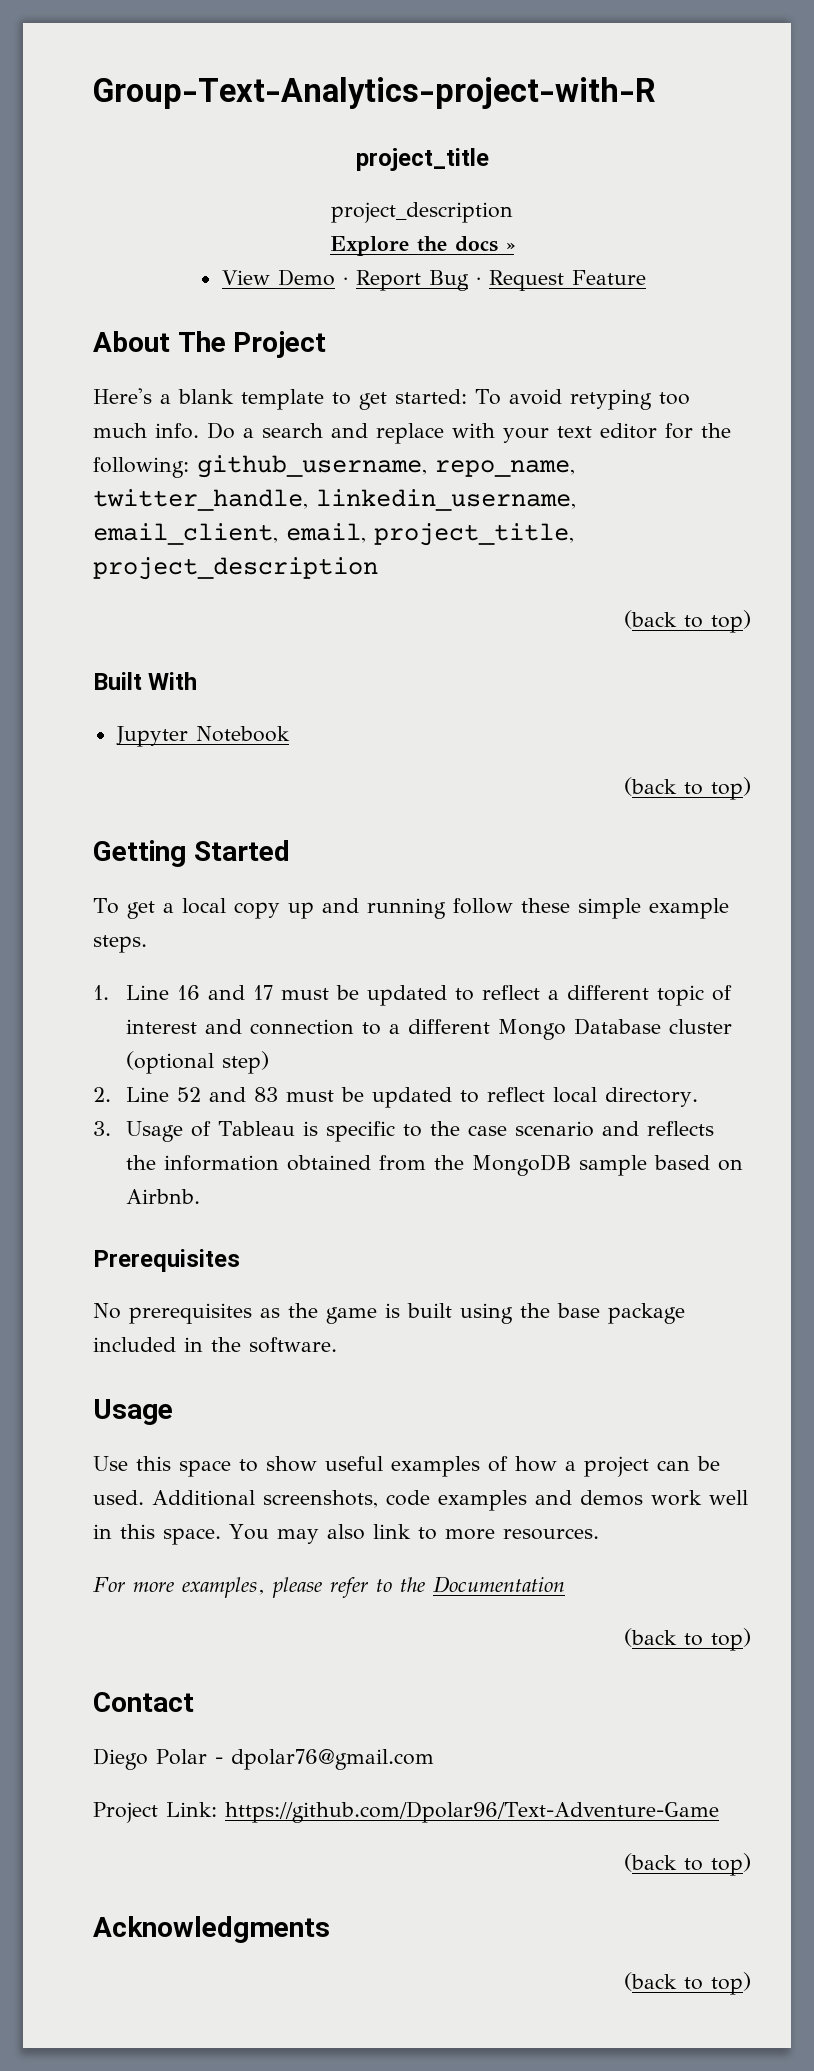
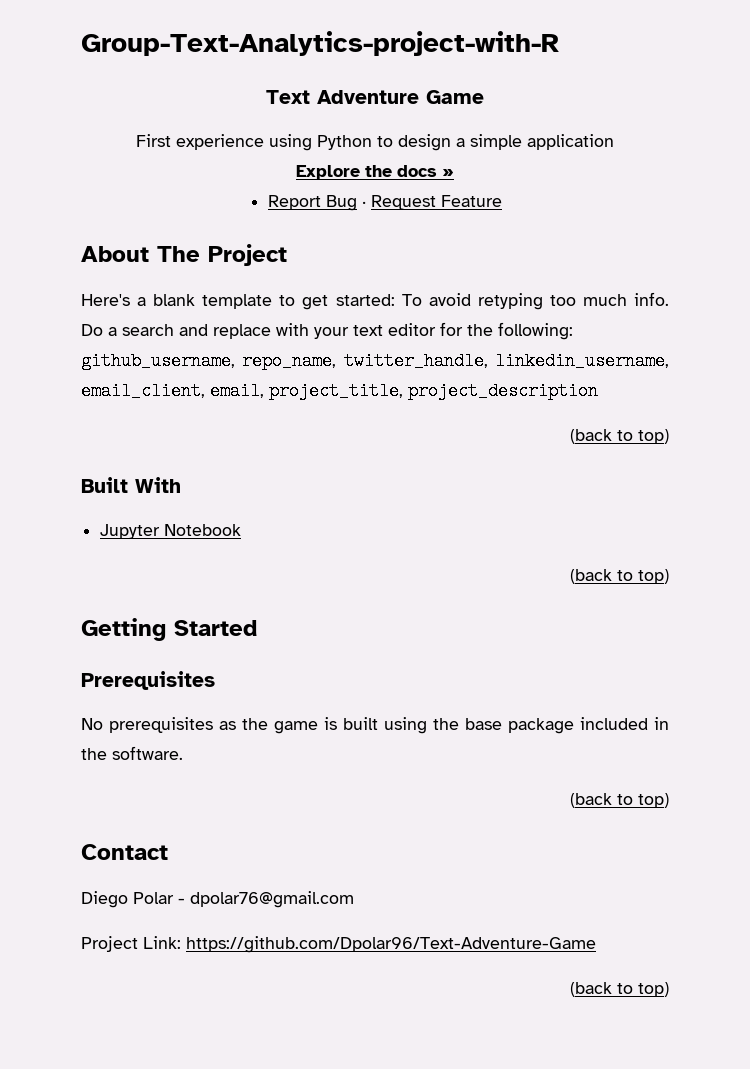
- project_title
- project_description
+ Text Adventure Game
+ First experience using Python to design a simple application
- View Demo · Report Bug · Request Feature
+ Report Bug · Request Feature
- To get a local copy up and running follow these simple example steps.
- 1. Line 16 and 17 must be updated to reflect a different topic of interest and connection to a different Mongo Database cluster (optional step)
- 2. Line 52 and 83 must be updated to reflect local directory.
- 3. Usage of Tableau is specific to the case scenario and reflects the information obtained from the MongoDB sample based on Airbnb.
  No prerequisites as the game is built using the base package included in the software.
- Usage
- Use this space to show useful examples of how a project can be used. Additional screenshots, code examples and demos work well in this space. You may also link to more resources.
- For more examples, please refer to the Documentation
- Acknowledgments
- (back to top)

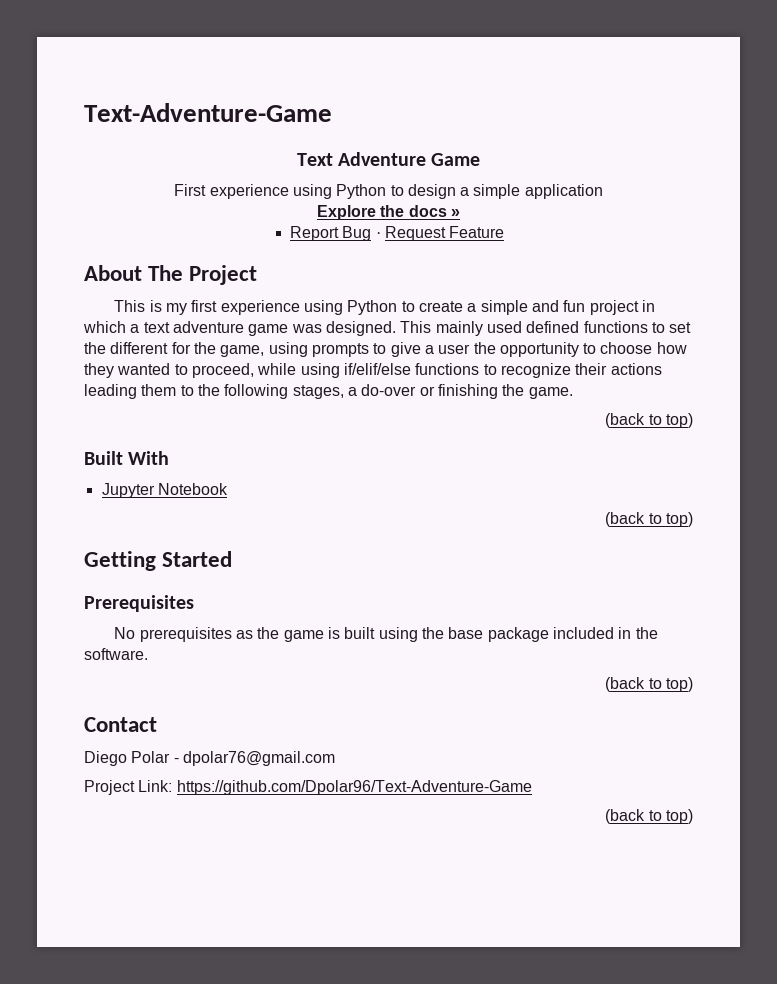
- Group-Text-Analytics-project-with-R
+ Text-Adventure-Game
- Here's a blank template to get started: To avoid retyping too much info. Do a search and replace with your text editor for the following: github_username, repo_name, twitter_handle, linkedin_username, email_client, email, project_title, project_description
+ This is my first experience using Python to create a simple and fun project in which a text adventure game was designed. This mainly used defined functions to set the different for the game, using prompts to give a user the opportunity to choose how they wanted to proceed, while using if/elif/else functions to recognize their actions leading them to the following stages, a do-over or finishing the game.

